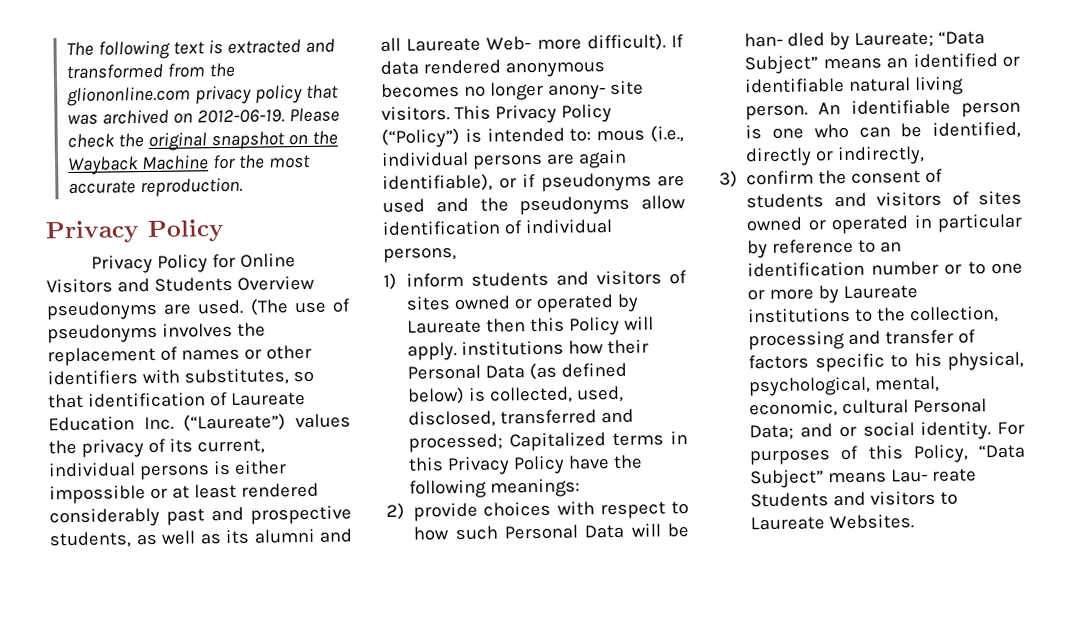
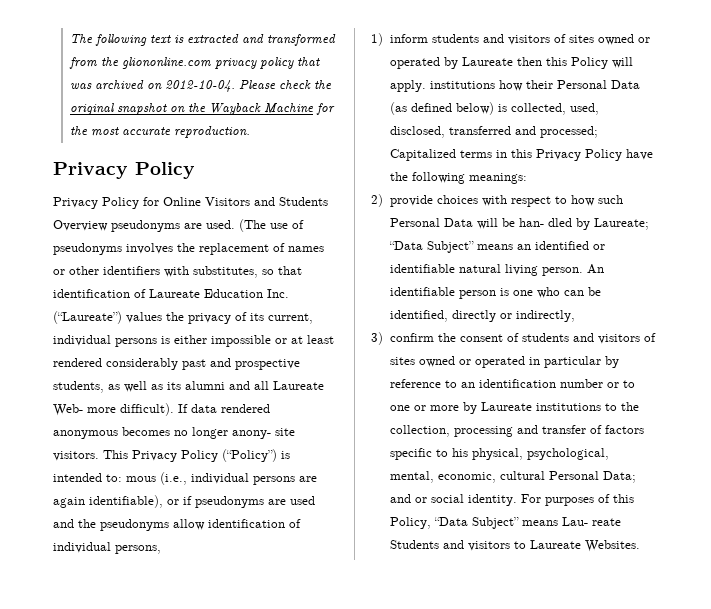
- The following text is extracted and transformed from the gliononline.com privacy policy that was archived on 2012-06-19.
+ The following text is extracted and transformed from the gliononline.com privacy policy that was archived on 2012-10-04.

